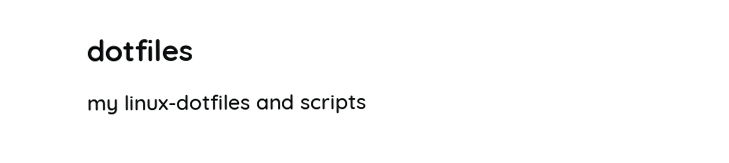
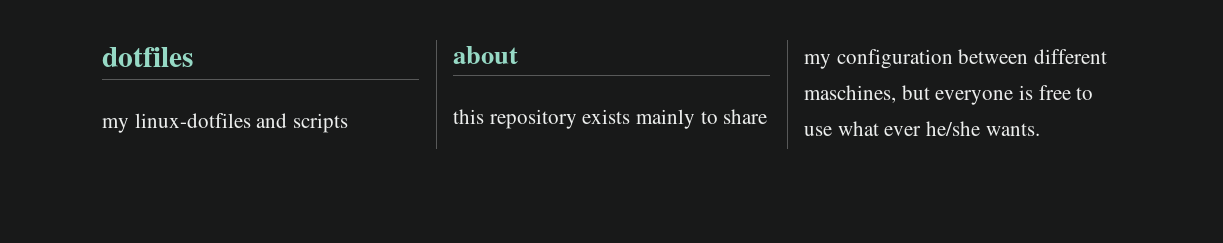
+ about
+ this repository exists mainly to share my configuration between different maschines, but everyone is free to use what ever he/she wants.

